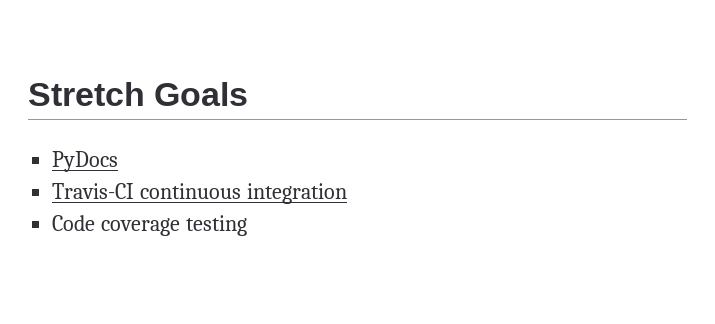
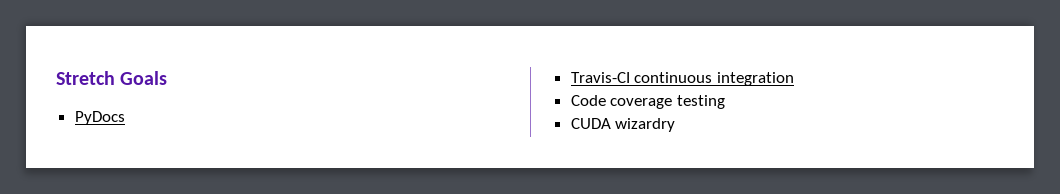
+ CUDA wizardry

